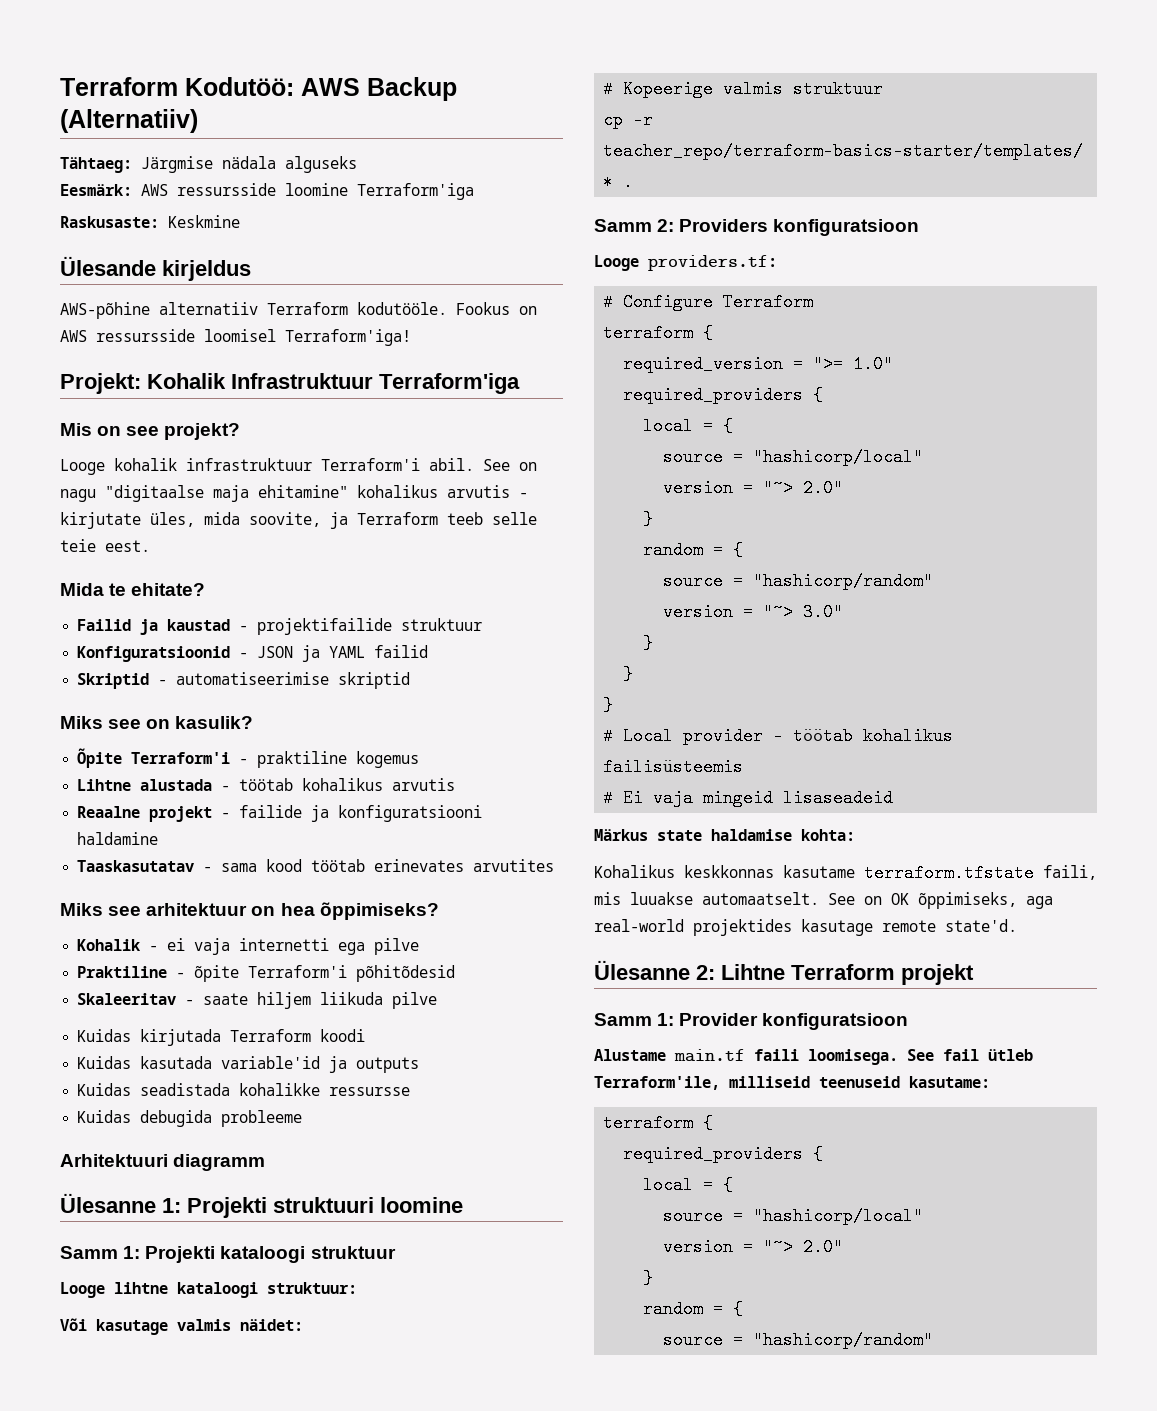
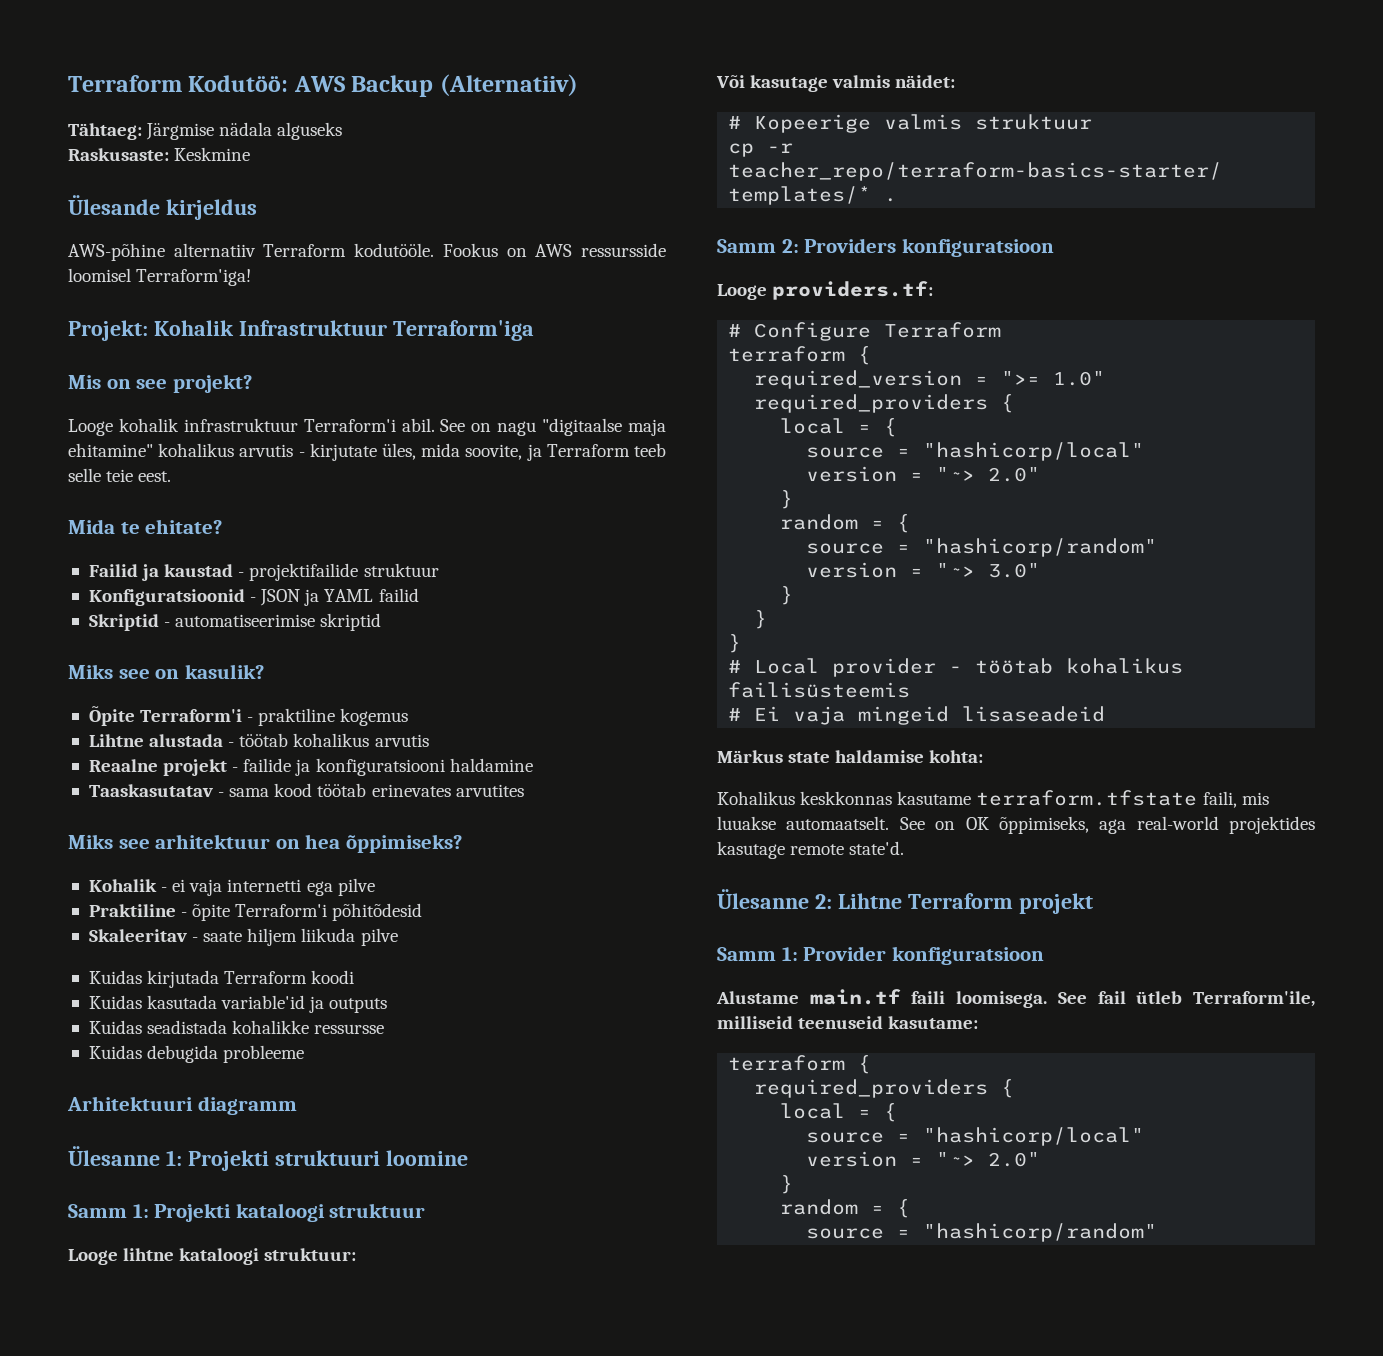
- Eesmärk: AWS ressursside loomine Terraform'iga

